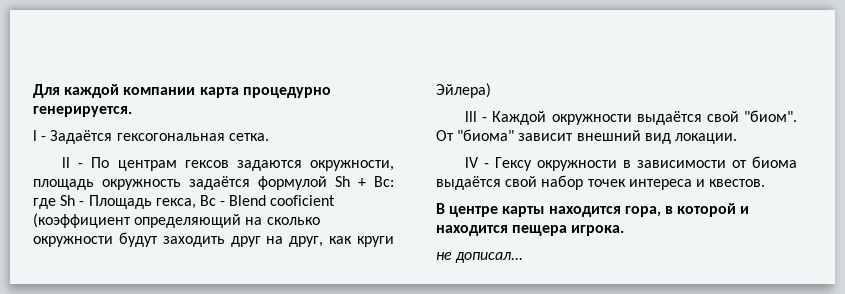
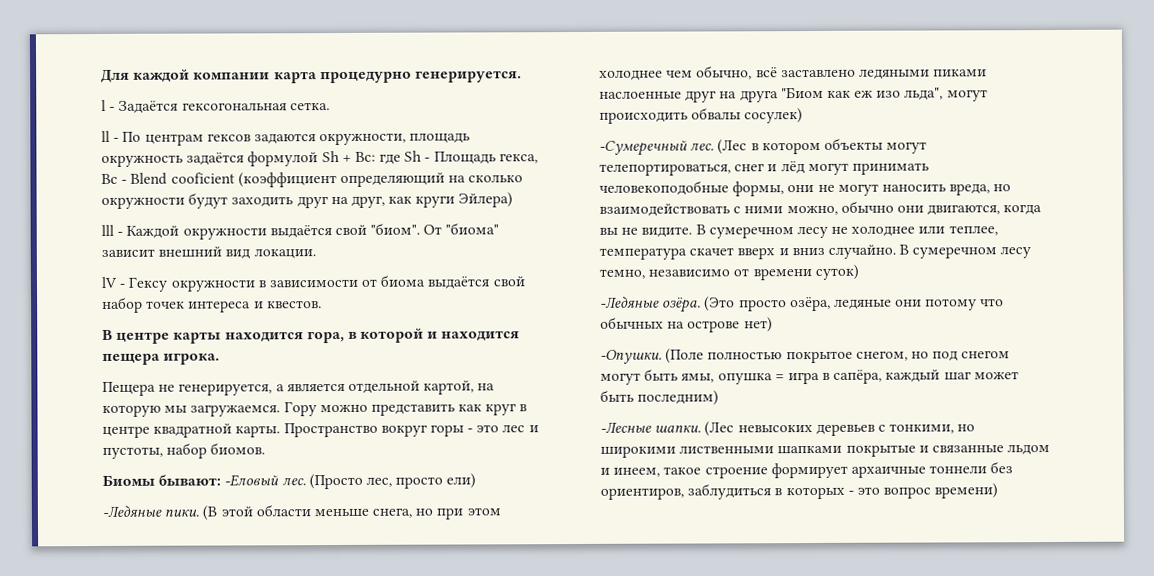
- не дописал...
+ Пещера не генерируется, а является отдельной картой, на которую мы загружаемся. Гору можно представить как круг в центре квадратной карты. Пространство вокруг горы - это лес и пустоты, набор биомов.
+ Биомы бывают: -Еловый лес. (Просто лес, просто ели)
+ -Ледяные пики. (В этой области меньше снега, но при этом холоднее чем обычно, всё заставлено ледяными пиками наслоенные друг на друга "Биом как еж изо льда", могут происходить обвалы сосулек)
+ -Сумеречный лес. (Лес в котором объекты могут телепортироваться, снег и лёд могут принимать человекоподобные формы, они не могут наносить вреда, но взаимодействовать с ними можно, обычно они двигаются, когда вы не видите. В сумеречном лесу не холоднее или теплее, температура скачет вверх и вниз случайно. В сумеречном лесу темно, независимо от времени суток)
+ -Ледяные озёра. (Это просто озёра, ледяные они потому что обычных на острове нет)
+ -Опушки. (Поле полностью покрытое снегом, но под снегом могут быть ямы, опушка = игра в сапёра, каждый шаг может быть последним)
+ -Лесные шапки. (Лес невысоких деревьев с тонкими, но широкими лиственными шапками покрытые и связанные льдом и инеем, такое строение формирует архаичные тоннели без ориентиров, заблудиться в которых - это вопрос времени)

